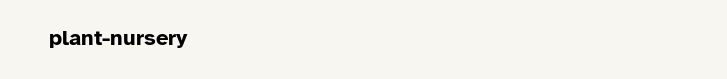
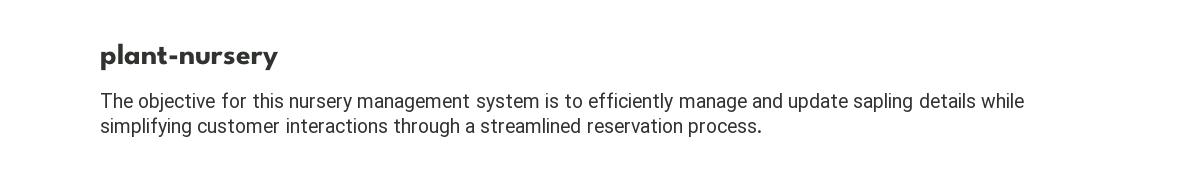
+ The objective for this nursery management system is to efficiently manage and update sapling details while simplifying customer interactions through a streamlined reservation process.

